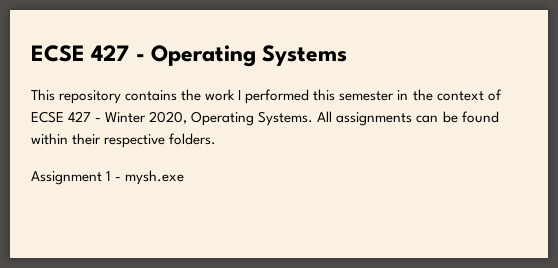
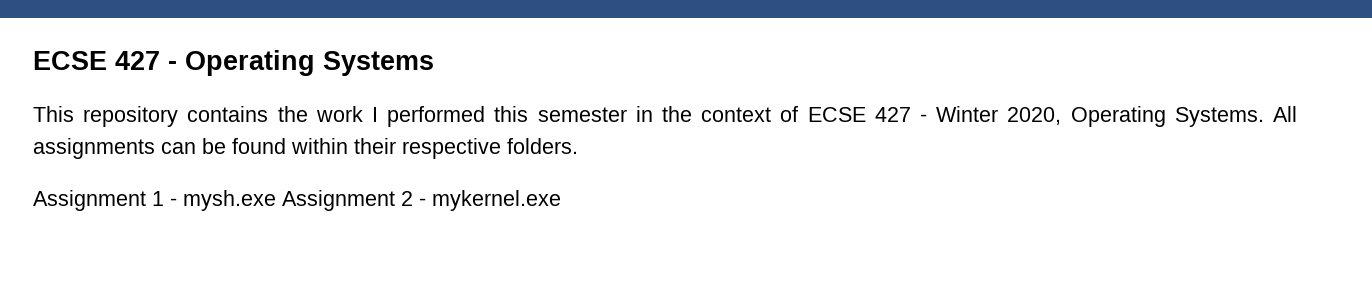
- Assignment 1 - mysh.exe
+ Assignment 1 - mysh.exe Assignment 2 - mykernel.exe

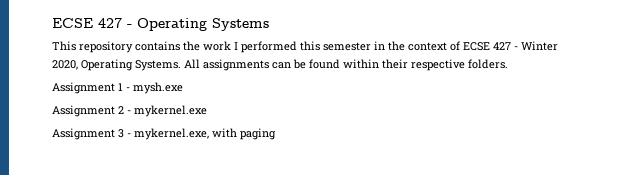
- Assignment 1 - mysh.exe Assignment 2 - mykernel.exe
+ Assignment 1 - mysh.exe
+ Assignment 2 - mykernel.exe
+ Assignment 3 - mykernel.exe, with paging

